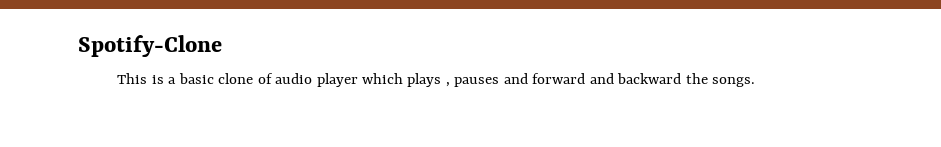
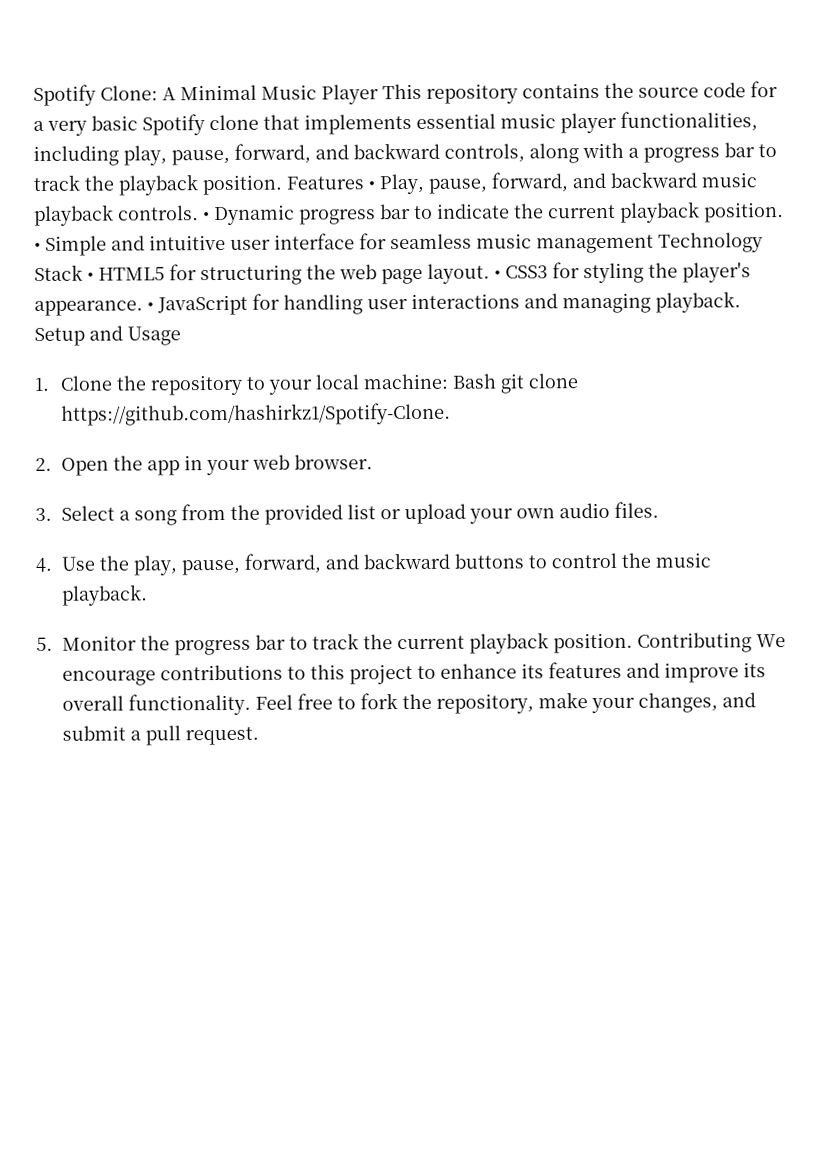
- Spotify-Clone
- This is a basic clone of audio player which plays , pauses and forward and backward the songs.
+ Spotify Clone: A Minimal Music Player This repository contains the source code for a very basic Spotify clone that implements essential music player functionalities, including play, pause, forward, and backward controls, along with a progress bar to track the playback position. Features • Play, pause, forward, and backward music playback controls. • Dynamic progress bar to indicate the current playback position. • Simple and intuitive user interface for seamless music management Technology Stack • HTML5 for structuring the web page layout. • CSS3 for styling the player's appearance. • JavaScript for handling user interactions and managing playback. Setup and Usage
+ 1. Clone the repository to your local machine: Bash git clone https://github.com/hashirkz1/Spotify-Clone.
+ 2. Open the app in your web browser.
+ 3. Select a song from the provided list or upload your own audio files.
+ 4. Use the play, pause, forward, and backward buttons to control the music playback.
+ 5. Monitor the progress bar to track the current playback position. Contributing We encourage contributions to this project to enhance its features and improve its overall functionality. Feel free to fork the repository, make your changes, and submit a pull request.

